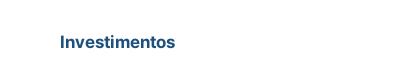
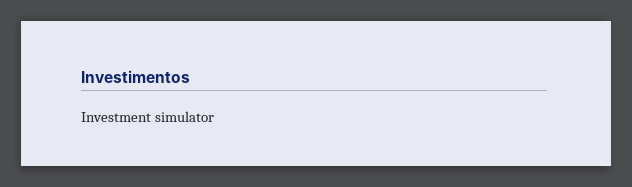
+ Investment simulator

